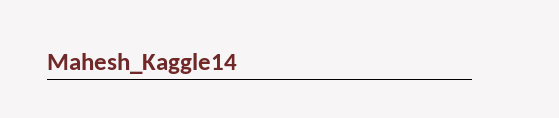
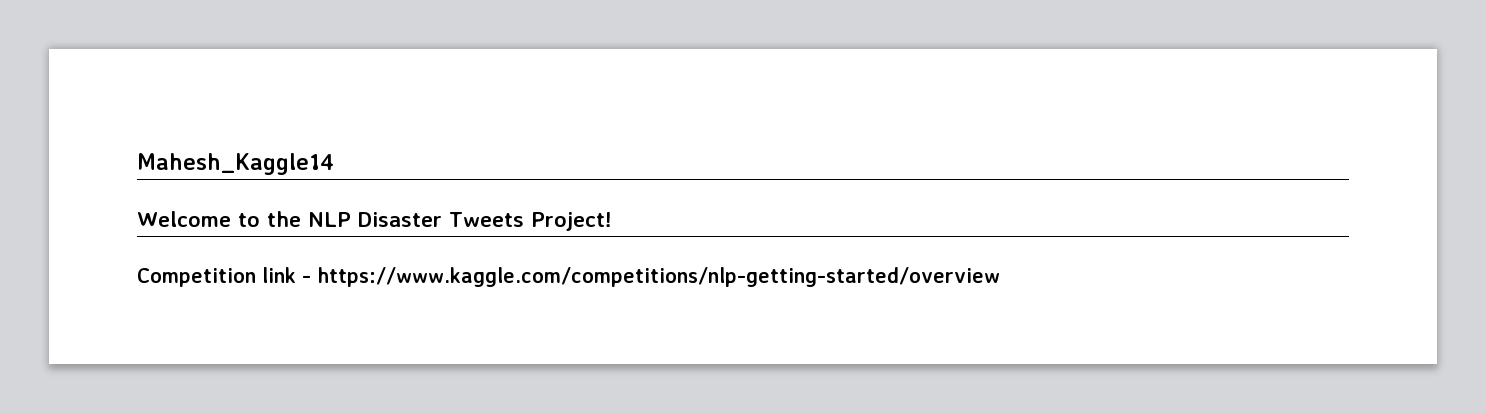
+ Welcome to the NLP Disaster Tweets Project!
+ Competition link - https://www.kaggle.com/competitions/nlp-getting-started/overview

